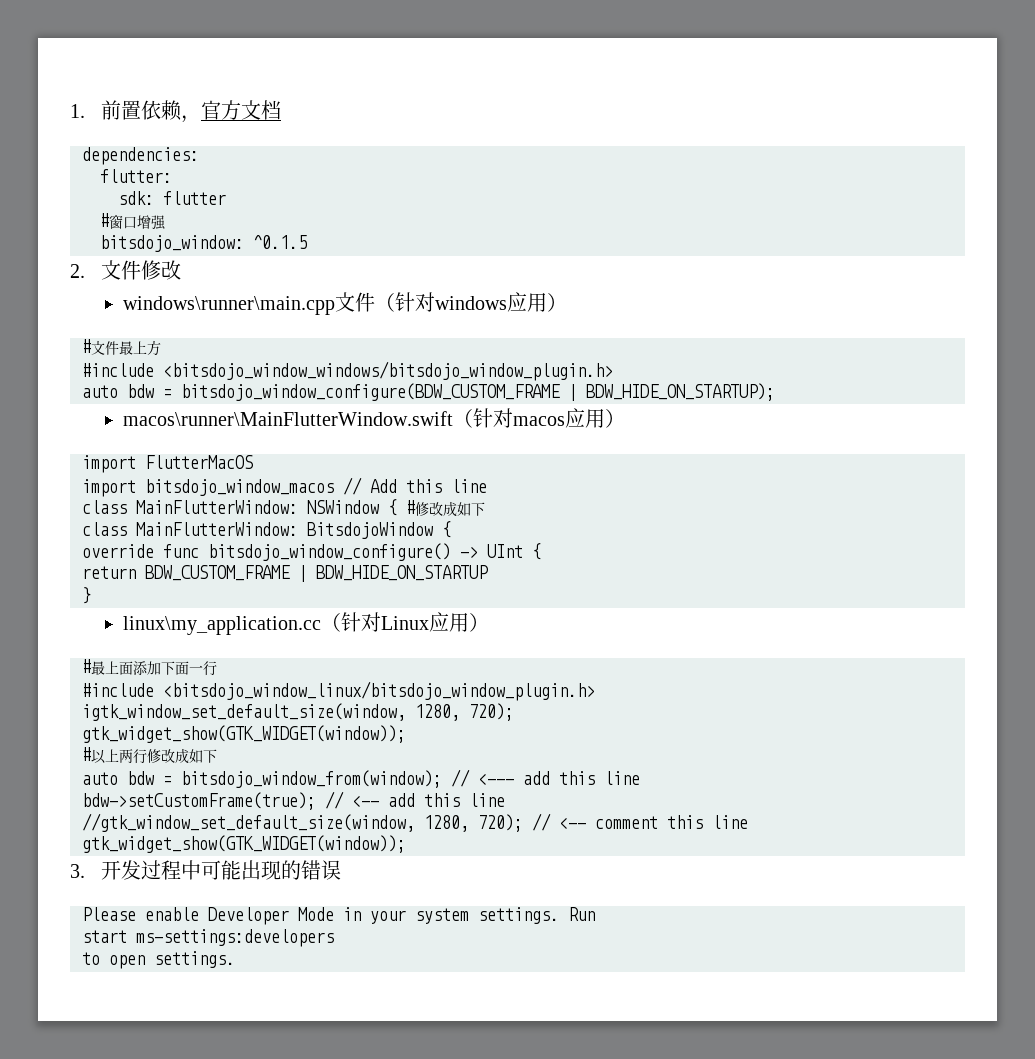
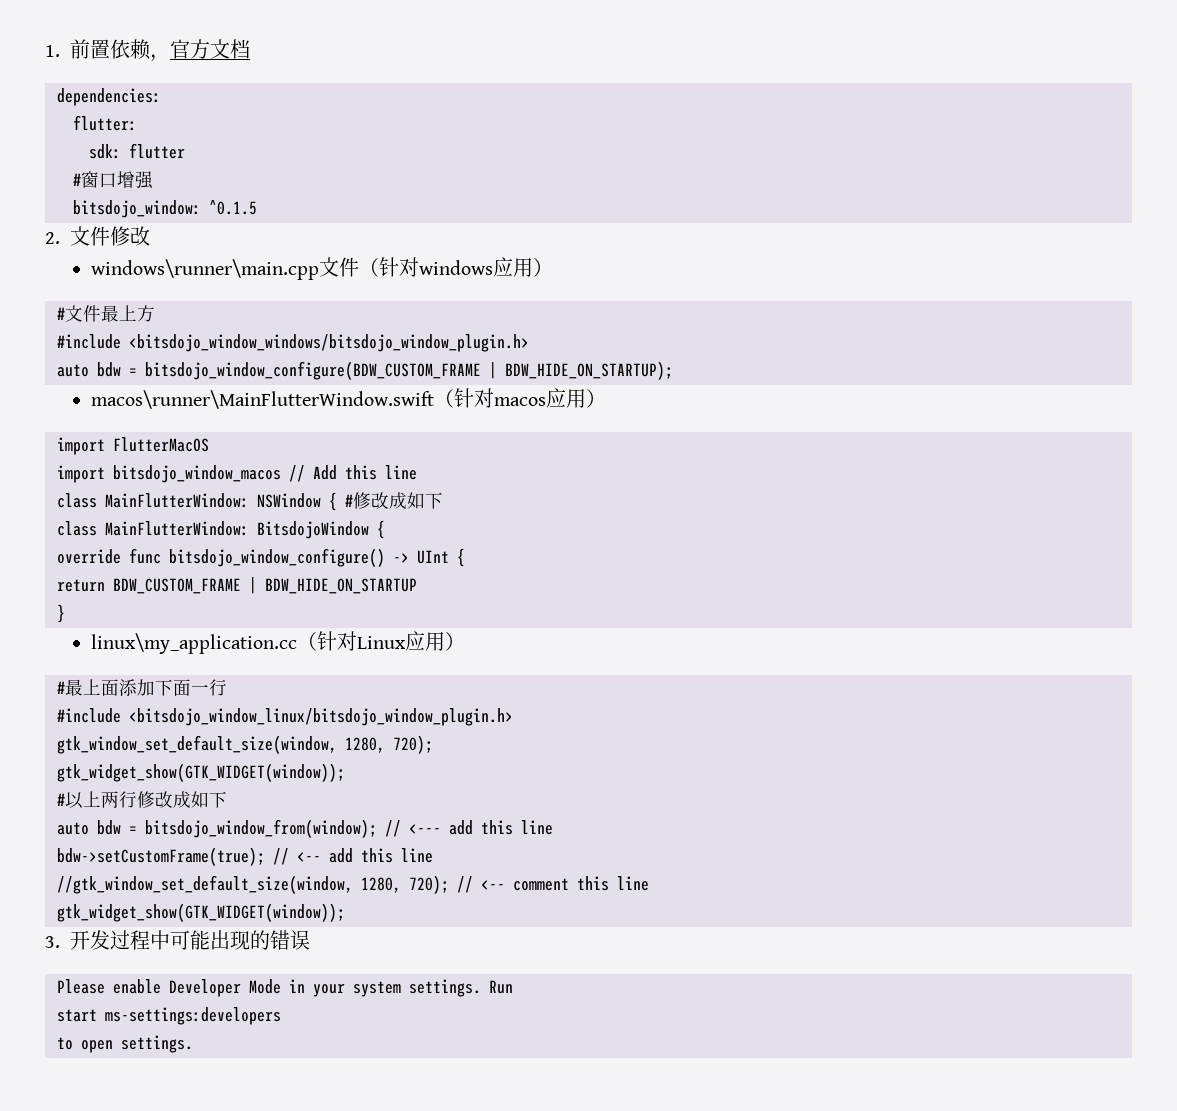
- igtk_window_set_default_size(window, 1280, 720);
+ gtk_window_set_default_size(window, 1280, 720);

